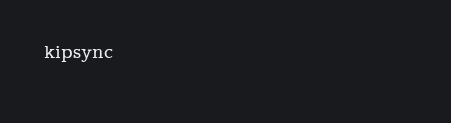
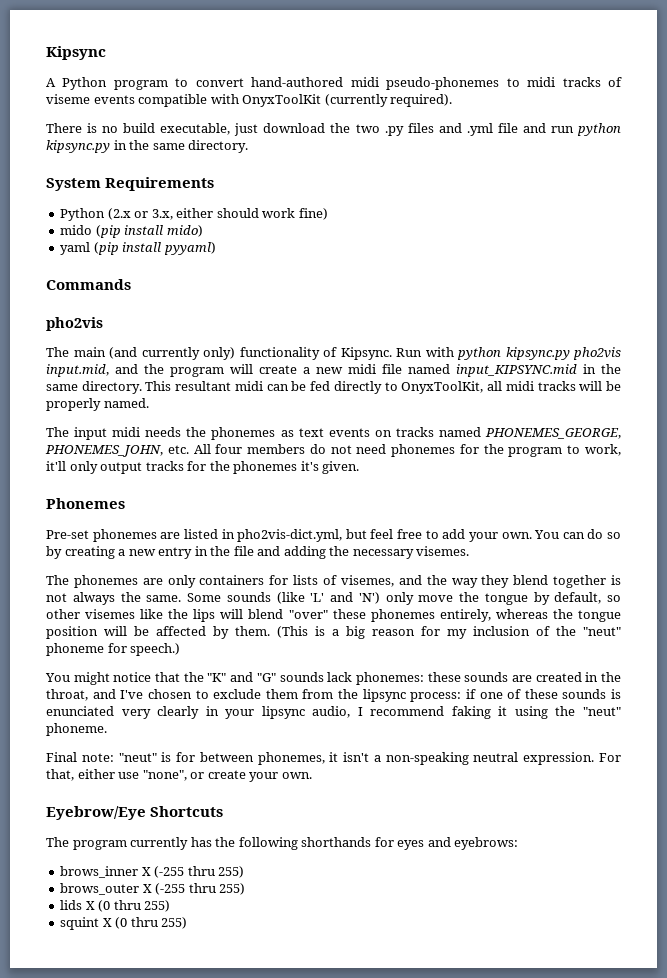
- kipsync
+ Kipsync
+ A Python program to convert hand-authored midi pseudo-phonemes to midi tracks of viseme events compatible with OnyxToolKit (currently required).
+ There is no build executable, just download the two .py files and .yml file and run python kipsync.py in the same directory.
+ System Requirements
+ Python (2.x or 3.x, either should work fine)
+ mido (pip install mido)
+ yaml (pip install pyyaml)
+ Commands
+ pho2vis
+ The main (and currently only) functionality of Kipsync. Run with python kipsync.py pho2vis input.mid, and the program will create a new midi file named input_KIPSYNC.mid in the same directory. This resultant midi can be fed directly to OnyxToolKit, all midi tracks will be properly named.
+ The input midi needs the phonemes as text events on tracks named PHONEMES_GEORGE, PHONEMES_JOHN, etc. All four members do not need phonemes for the program to work, it'll only output tracks for the phonemes it's given.
+ Phonemes
+ Pre-set phonemes are listed in pho2vis-dict.yml, but feel free to add your own. You can do so by creating a new entry in the file and adding the necessary visemes.
+ The phonemes are only containers for lists of visemes, and the way they blend together is not always the same. Some sounds (like 'L' and 'N') only move the tongue by default, so other visemes like the lips will blend "over" these phonemes entirely, whereas the tongue position will be affected by them. (This is a big reason for my inclusion of the "neut" phoneme for speech.)
+ You might notice that the "K" and "G" sounds lack phonemes: these sounds are created in the throat, and I've chosen to exclude them from the lipsync process: if one of these sounds is enunciated very clearly in your lipsync audio, I recommend faking it using the "neut" phoneme.
+ Final note: "neut" is for between phonemes, it isn't a non-speaking neutral expression. For that, either use "none", or create your own.
+ Eyebrow/Eye Shortcuts
+ The program currently has the following shorthands for eyes and eyebrows:
+ brows_inner X (-255 thru 255)
+ brows_outer X (-255 thru 255)
+ lids X (0 thru 255)
+ squint X (0 thru 255)

